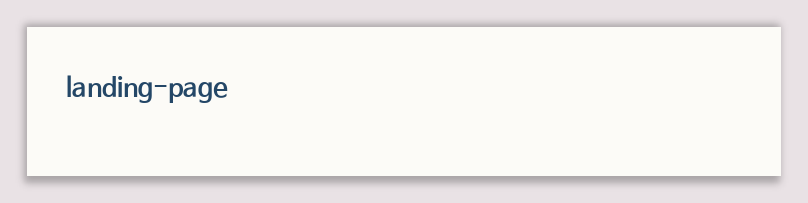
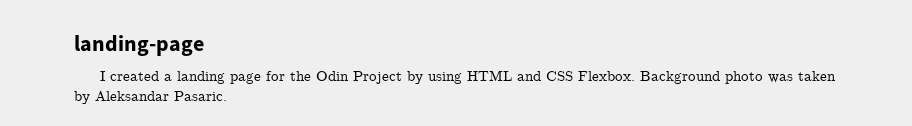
+ I created a landing page for the Odin Project by using HTML and CSS Flexbox. Background photo was taken by Aleksandar Pasaric.

